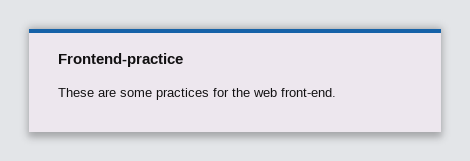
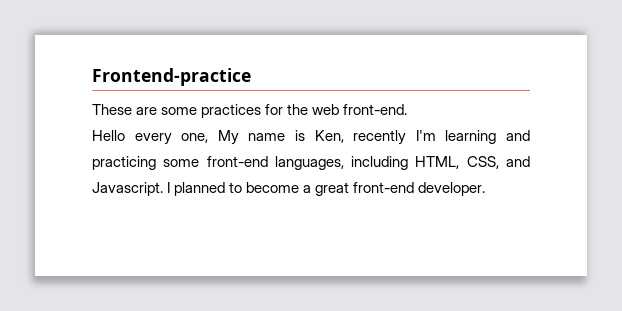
+ Hello every one, My name is Ken, recently I'm learning and practicing some front-end languages, including HTML, CSS, and Javascript. I planned to become a great front-end developer.

